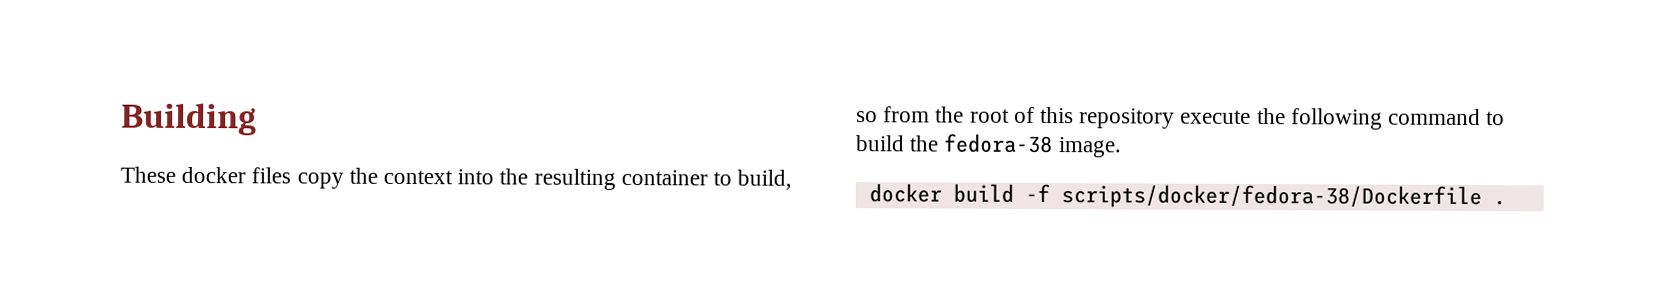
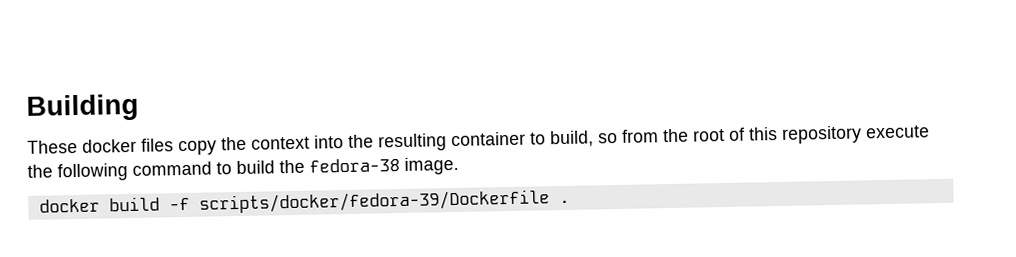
- docker build -f scripts/docker/fedora-38/Dockerfile .
+ docker build -f scripts/docker/fedora-39/Dockerfile .

